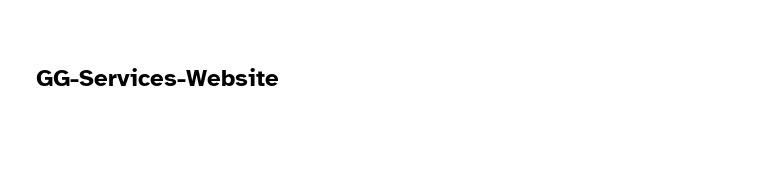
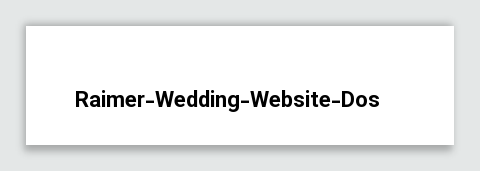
- GG-Services-Website
+ Raimer-Wedding-Website-Dos

